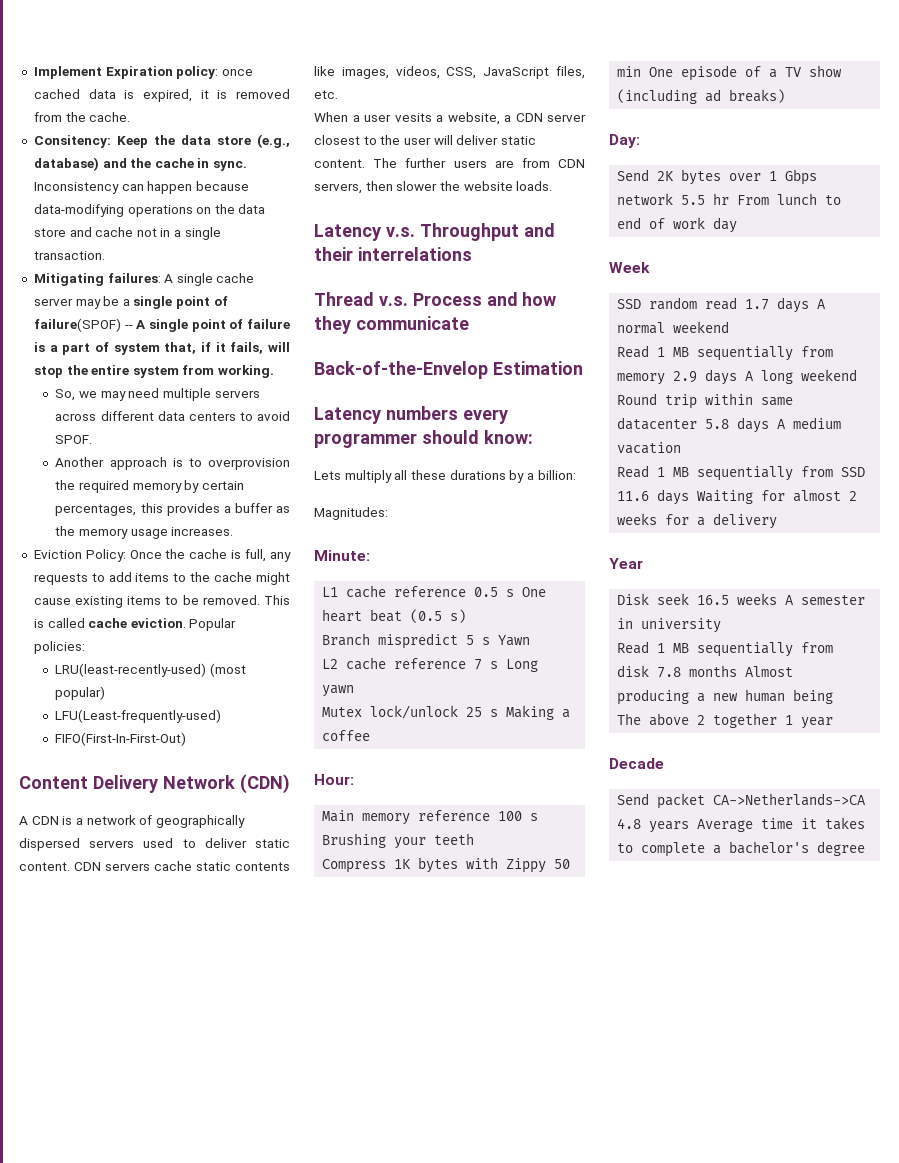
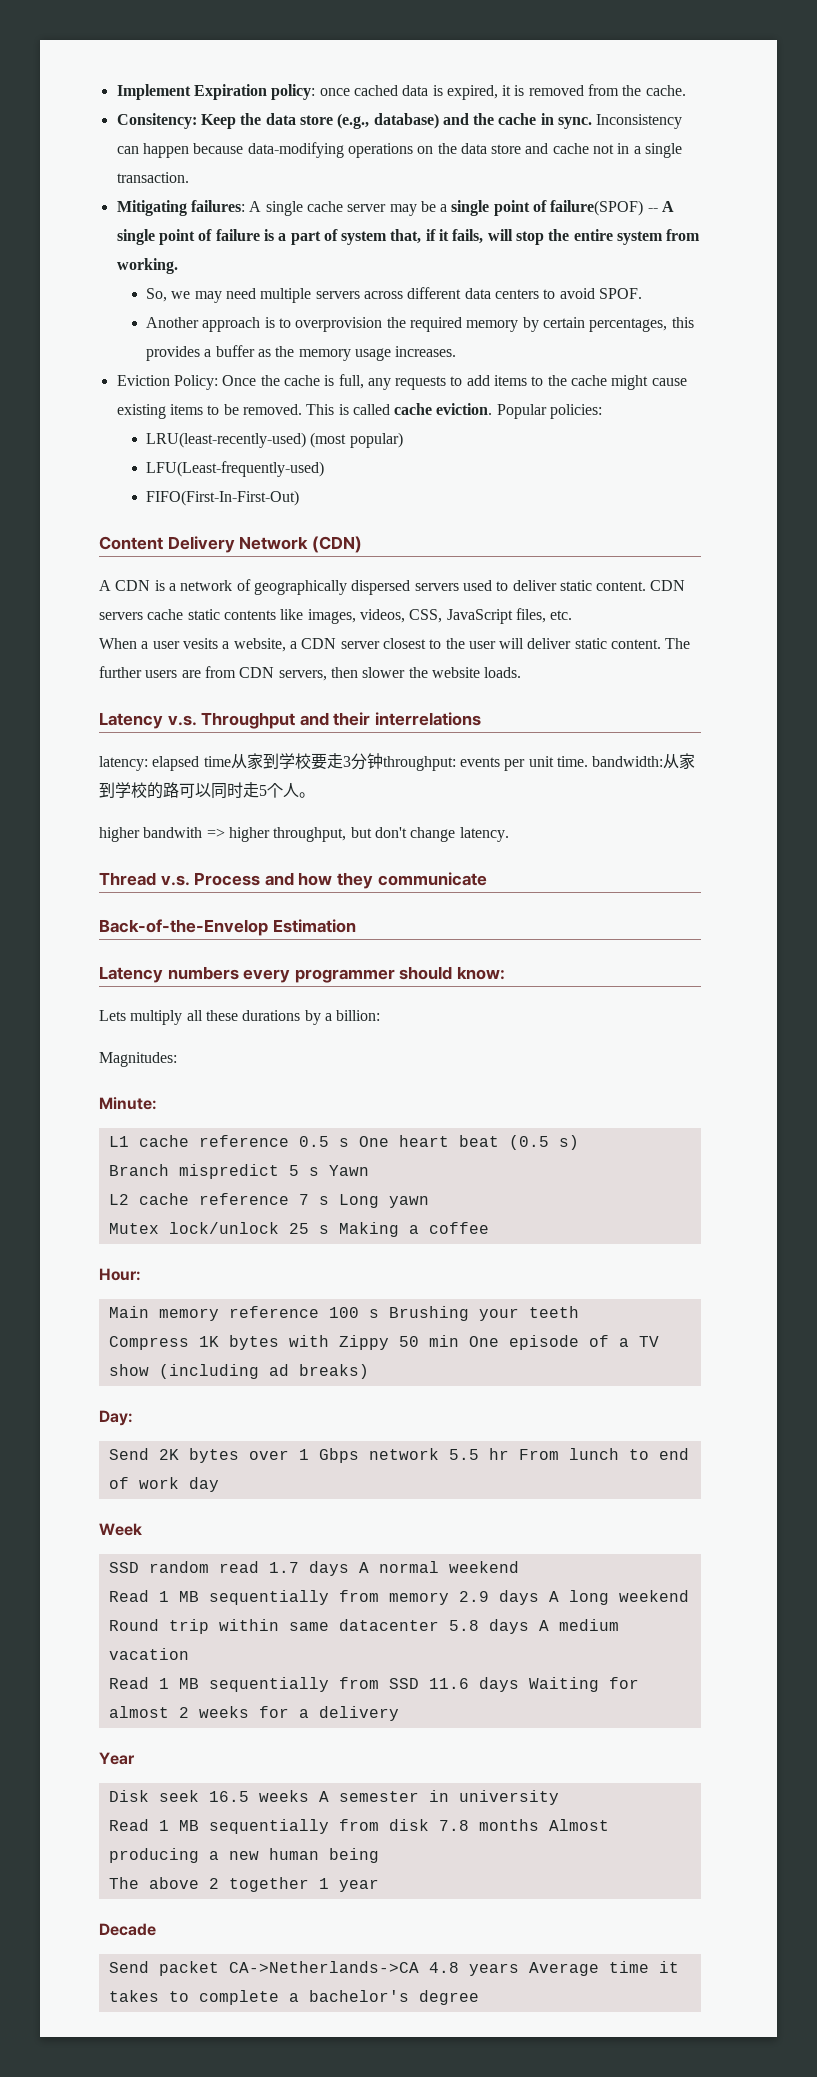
+ latency: elapsed time从家到学校要走3分钟throughput: events per unit time. bandwidth:从家到学校的路可以同时走5个人。
+ higher bandwith => higher throughput, but don't change latency.

